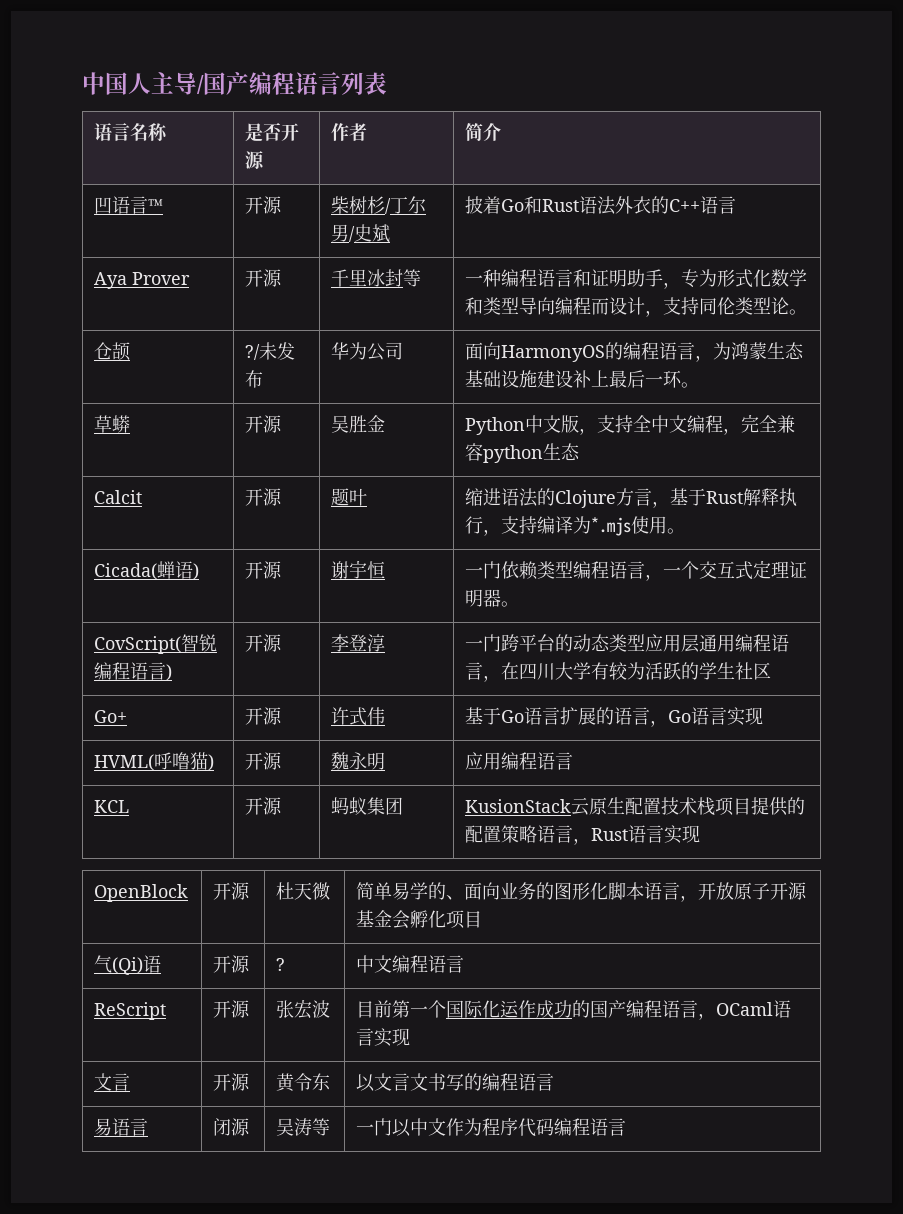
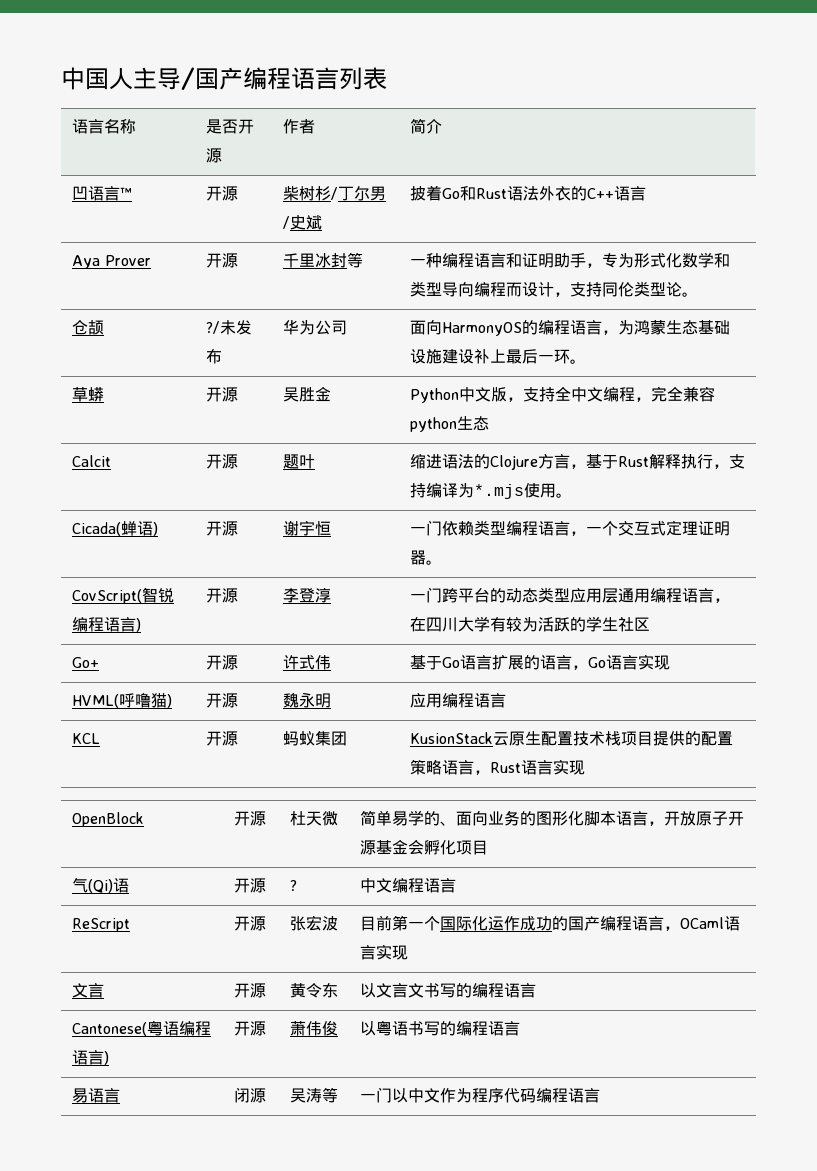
+ Cantonese(粤语编程语言) | 开源 | 萧伟俊 | 以粤语书写的编程语言

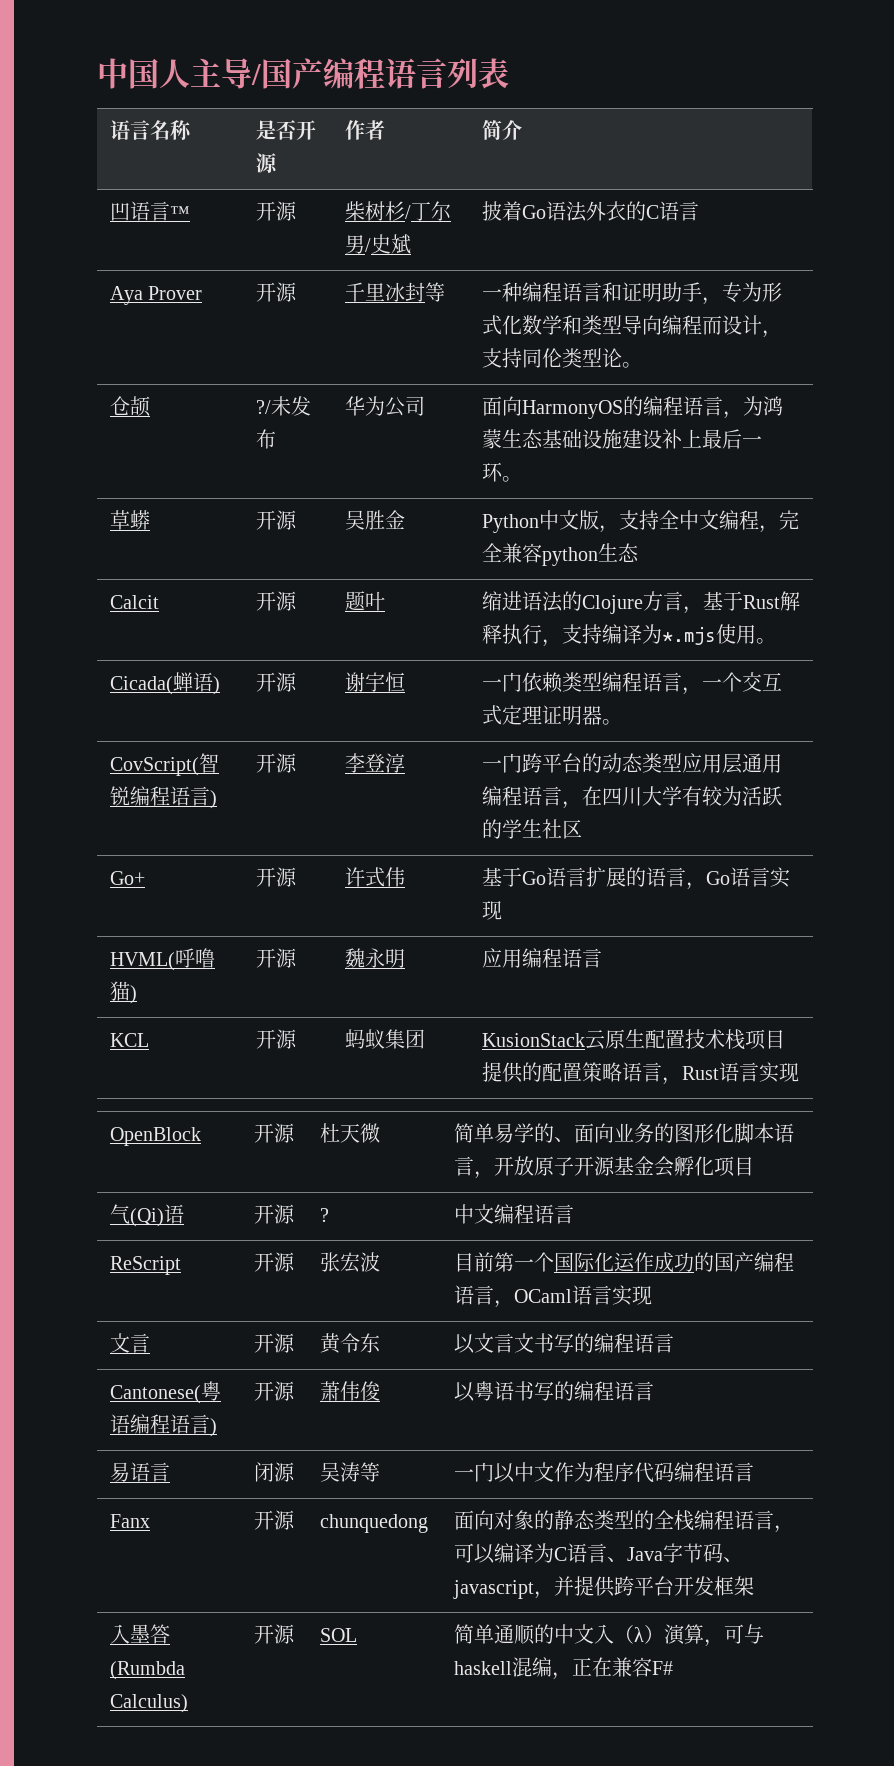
- 凹语言™ | 开源 | 柴树杉/丁尔男/史斌 | 披着Go和Rust语法外衣的C++语言
+ 凹语言™ | 开源 | 柴树杉/丁尔男/史斌 | 披着Go语法外衣的C语言
+ Fanx | 开源 | chunquedong | 面向对象的静态类型的全栈编程语言，可以编译为C语言、Java字节码、javascript，并提供跨平台开发框架
+ 入墨答(Rumbda Calculus) | 开源 | SOL | 简单通顺的中文入（λ）演算，可与haskell混编，正在兼容F#

